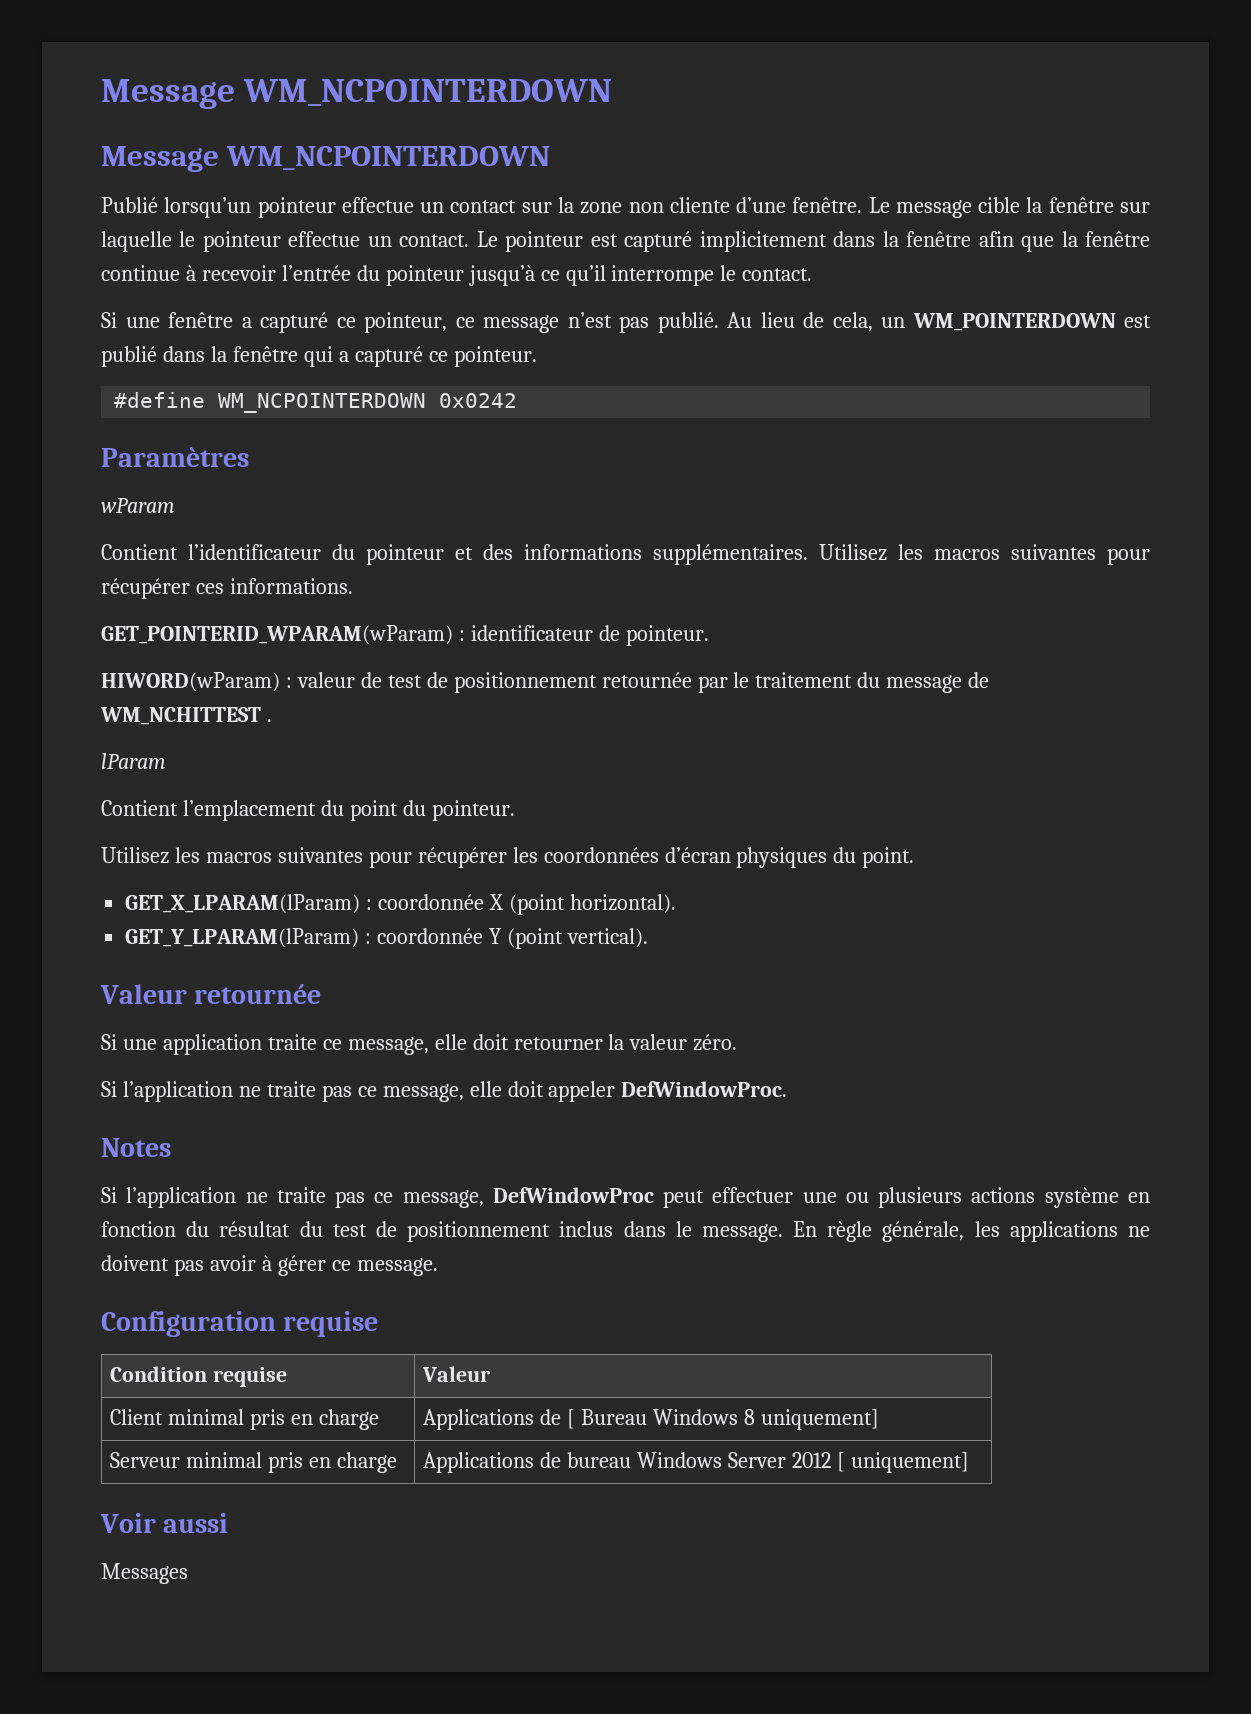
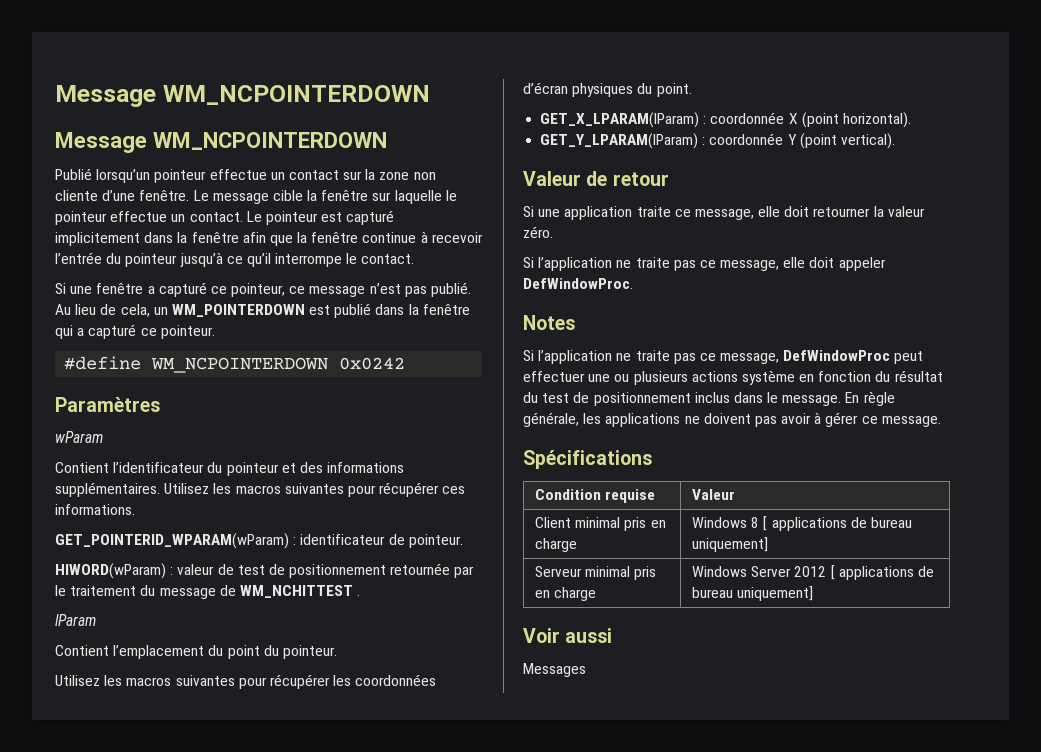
- Valeur retournée
+ Valeur de retour
- Configuration requise
+ Spécifications
- Client minimal pris en charge | Applications de [ Bureau Windows 8 uniquement]
+ Client minimal pris en charge | Windows 8 [ applications de bureau uniquement]
- Serveur minimal pris en charge | Applications de bureau Windows Server 2012 [ uniquement]
+ Serveur minimal pris en charge | Windows Server 2012 [ applications de bureau uniquement]

